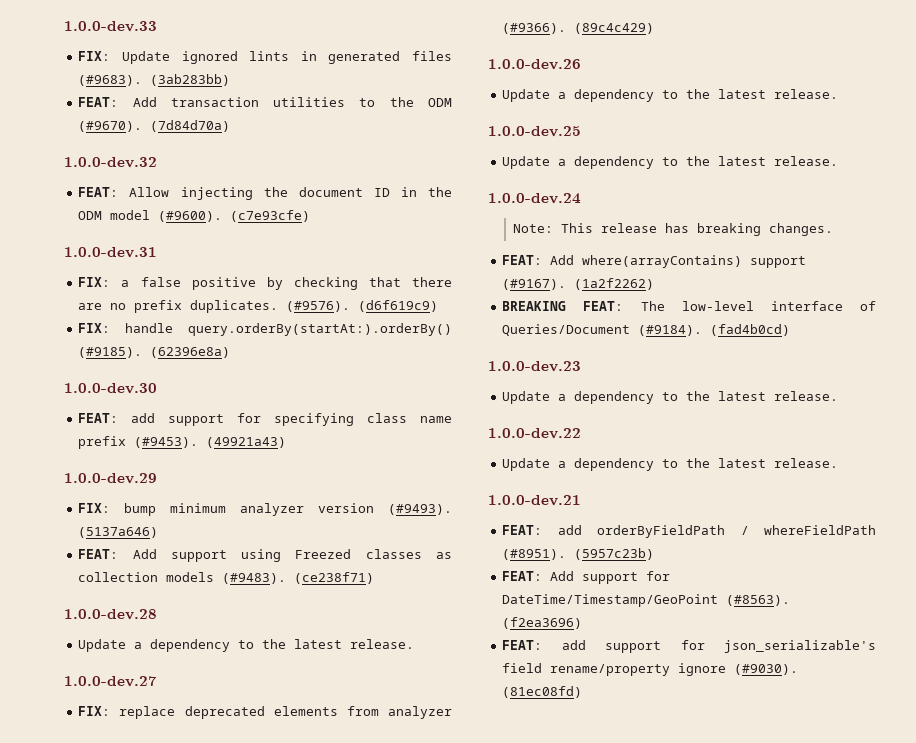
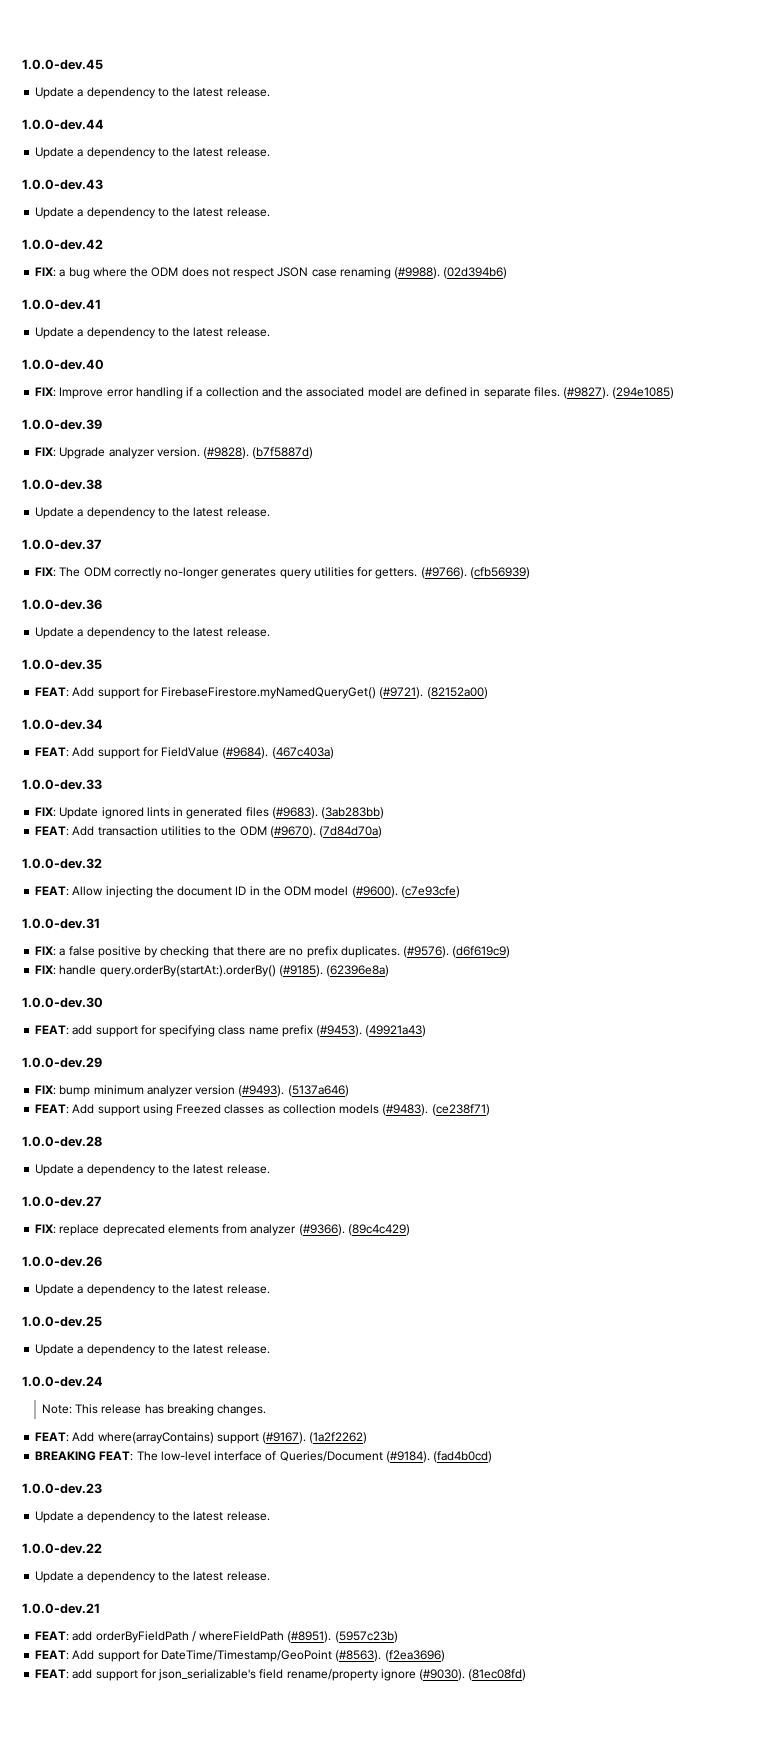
+ 1.0.0-dev.45
+ Update a dependency to the latest release.
+ 1.0.0-dev.44
+ Update a dependency to the latest release.
+ 1.0.0-dev.43
+ Update a dependency to the latest release.
+ 1.0.0-dev.42
+ FIX: a bug where the ODM does not respect JSON case renaming (#9988). (02d394b6)
+ 1.0.0-dev.41
+ Update a dependency to the latest release.
+ 1.0.0-dev.40
+ FIX: Improve error handling if a collection and the associated model are defined in separate files. (#9827). (294e1085)
+ 1.0.0-dev.39
+ FIX: Upgrade analyzer version. (#9828). (b7f5887d)
+ 1.0.0-dev.38
+ Update a dependency to the latest release.
+ 1.0.0-dev.37
+ FIX: The ODM correctly no-longer generates query utilities for getters. (#9766). (cfb56939)
+ 1.0.0-dev.36
+ Update a dependency to the latest release.
+ 1.0.0-dev.35
+ FEAT: Add support for FirebaseFirestore.myNamedQueryGet() (#9721). (82152a00)
+ 1.0.0-dev.34
+ FEAT: Add support for FieldValue (#9684). (467c403a)

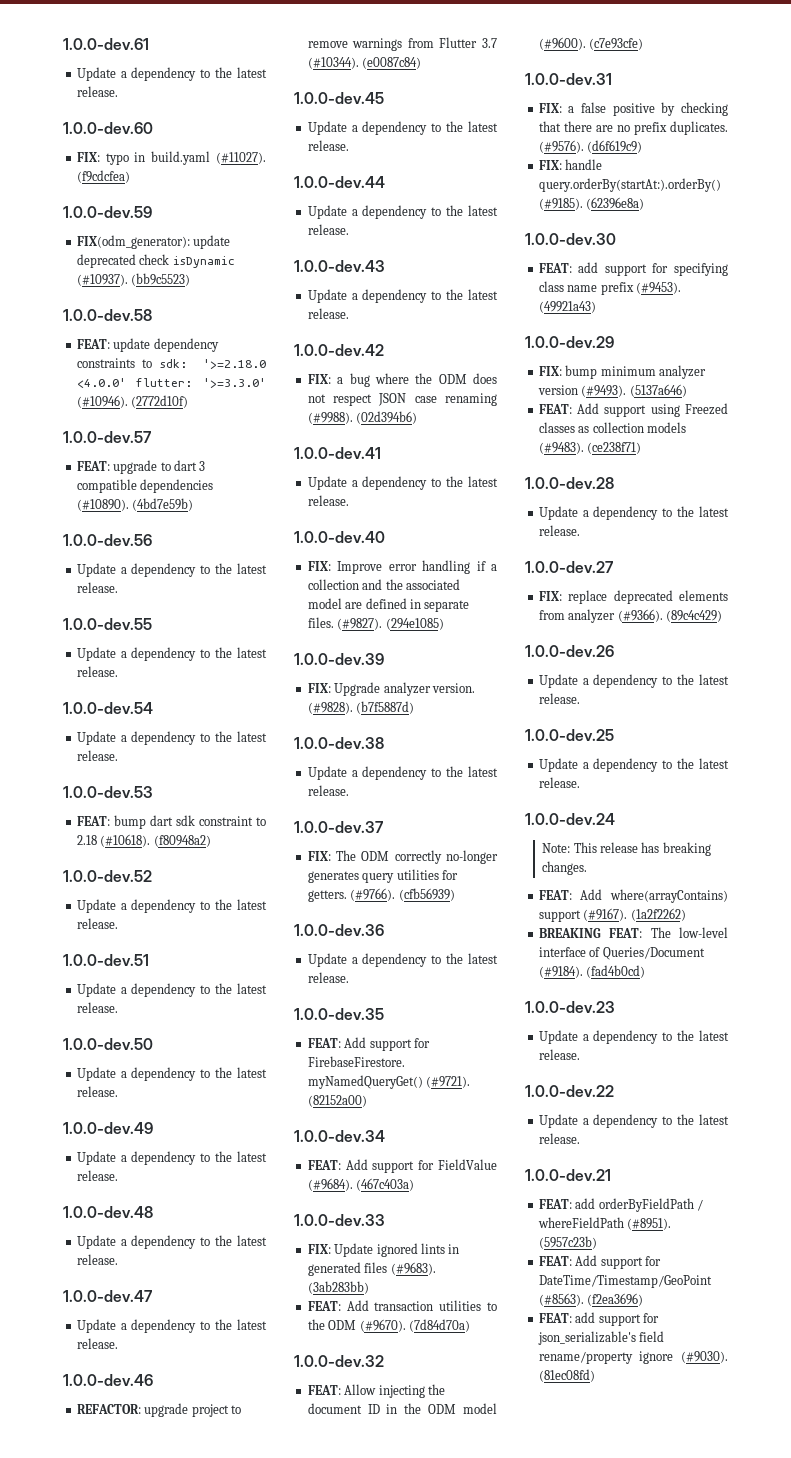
+ 1.0.0-dev.61
+ Update a dependency to the latest release.
+ 1.0.0-dev.60
+ FIX: typo in build.yaml (#11027). (f9cdcfea)
+ 1.0.0-dev.59
+ FIX(odm_generator): update deprecated check isDynamic (#10937). (bb9c5523)
+ 1.0.0-dev.58
+ FEAT: update dependency constraints to sdk: '>=2.18.0 <4.0.0' flutter: '>=3.3.0' (#10946). (2772d10f)
+ 1.0.0-dev.57
+ FEAT: upgrade to dart 3 compatible dependencies (#10890). (4bd7e59b)
+ 1.0.0-dev.56
+ Update a dependency to the latest release.
+ 1.0.0-dev.55
+ Update a dependency to the latest release.
+ 1.0.0-dev.54
+ Update a dependency to the latest release.
+ 1.0.0-dev.53
+ FEAT: bump dart sdk constraint to 2.18 (#10618). (f80948a2)
+ 1.0.0-dev.52
+ Update a dependency to the latest release.
+ 1.0.0-dev.51
+ Update a dependency to the latest release.
+ 1.0.0-dev.50
+ Update a dependency to the latest release.
+ 1.0.0-dev.49
+ Update a dependency to the latest release.
+ 1.0.0-dev.48
+ Update a dependency to the latest release.
+ 1.0.0-dev.47
+ Update a dependency to the latest release.
+ 1.0.0-dev.46
+ REFACTOR: upgrade project to remove warnings from Flutter 3.7 (#10344). (e0087c84)

